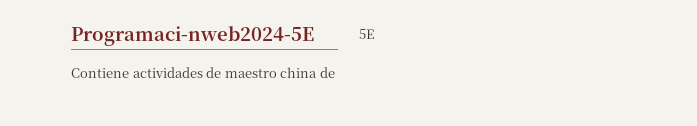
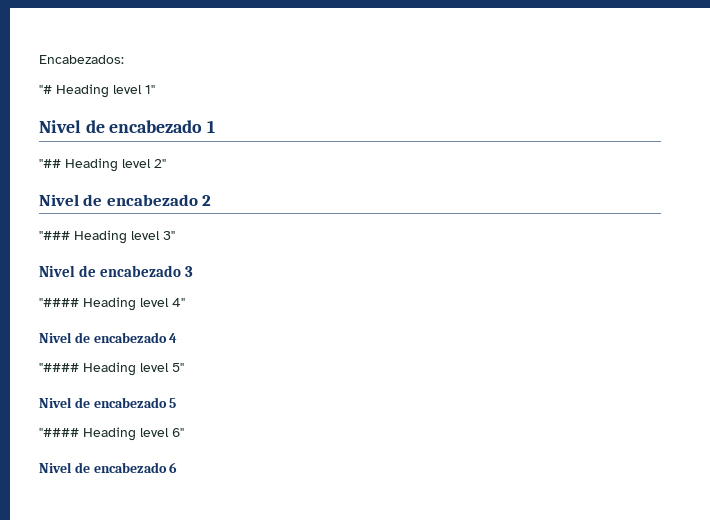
- Programaci-nweb2024-5E
- Contiene actividades de maestro china de 5E
+ Encabezados:
+ "# Heading level 1"
+ Nivel de encabezado 1
+ "## Heading level 2"
+ Nivel de encabezado 2
+ "### Heading level 3"
+ Nivel de encabezado 3
+ "#### Heading level 4"
+ Nivel de encabezado 4
+ "#### Heading level 5"
+ Nivel de encabezado 5
+ "#### Heading level 6"
+ Nivel de encabezado 6

